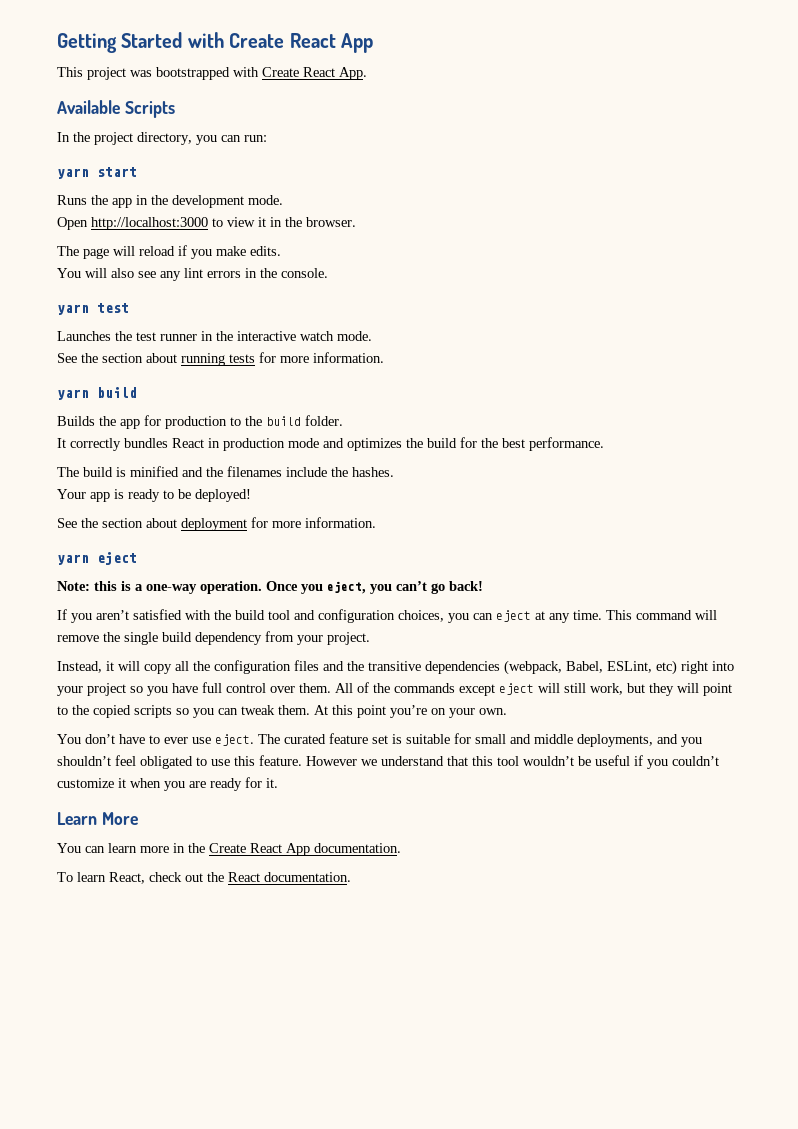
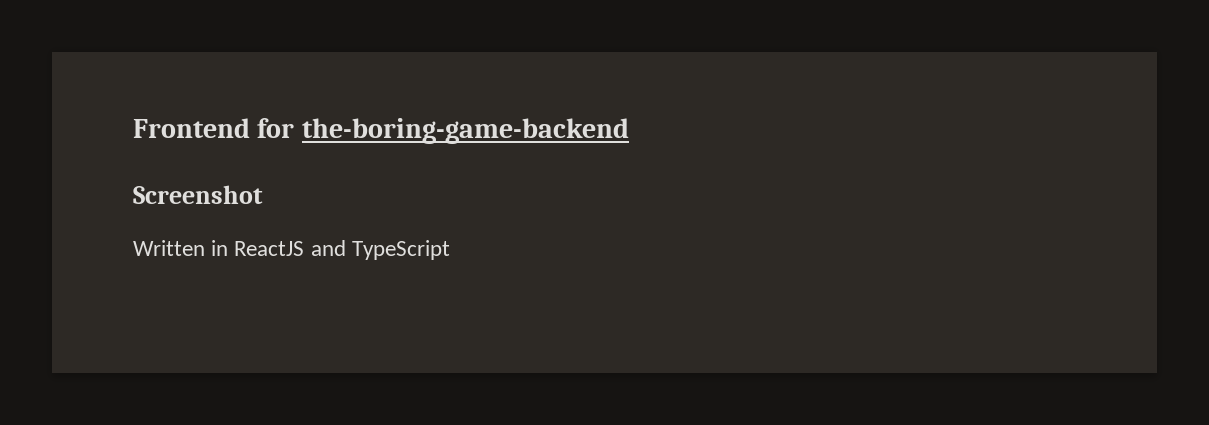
- Getting Started with Create React App
- This project was bootstrapped with Create React App.
- Available Scripts
- In the project directory, you can run:
- yarn start
- Runs the app in the development mode.
- Open http://localhost:3000 to view it in the browser.
- The page will reload if you make edits.
- You will also see any lint errors in the console.
- yarn test
- Launches the test runner in the interactive watch mode.
- See the section about running tests for more information.
- yarn build
- Builds the app for production to the build folder.
- It correctly bundles React in production mode and optimizes the build for the best performance.
- The build is minified and the filenames include the hashes.
- Your app is ready to be deployed!
- See the section about deployment for more information.
- yarn eject
- Note: this is a one-way operation. Once you eject, you can’t go back!
- If you aren’t satisfied with the build tool and configuration choices, you can eject at any time. This command will remove the single build dependency from your project.
- Instead, it will copy all the configuration files and the transitive dependencies (webpack, Babel, ESLint, etc) right into your project so you have full control over them. All of the commands except eject will still work, but they will point to the copied scripts so you can tweak them. At this point you’re on your own.
- You don’t have to ever use eject. The curated feature set is suitable for small and middle deployments, and you shouldn’t feel obligated to use this feature. However we understand that this tool wouldn’t be useful if you couldn’t customize it when you are ready for it.
- Learn More
- You can learn more in the Create React App documentation.
- To learn React, check out the React documentation.
+ Frontend for the-boring-game-backend
+ Screenshot
+ Written in ReactJS and TypeScript

